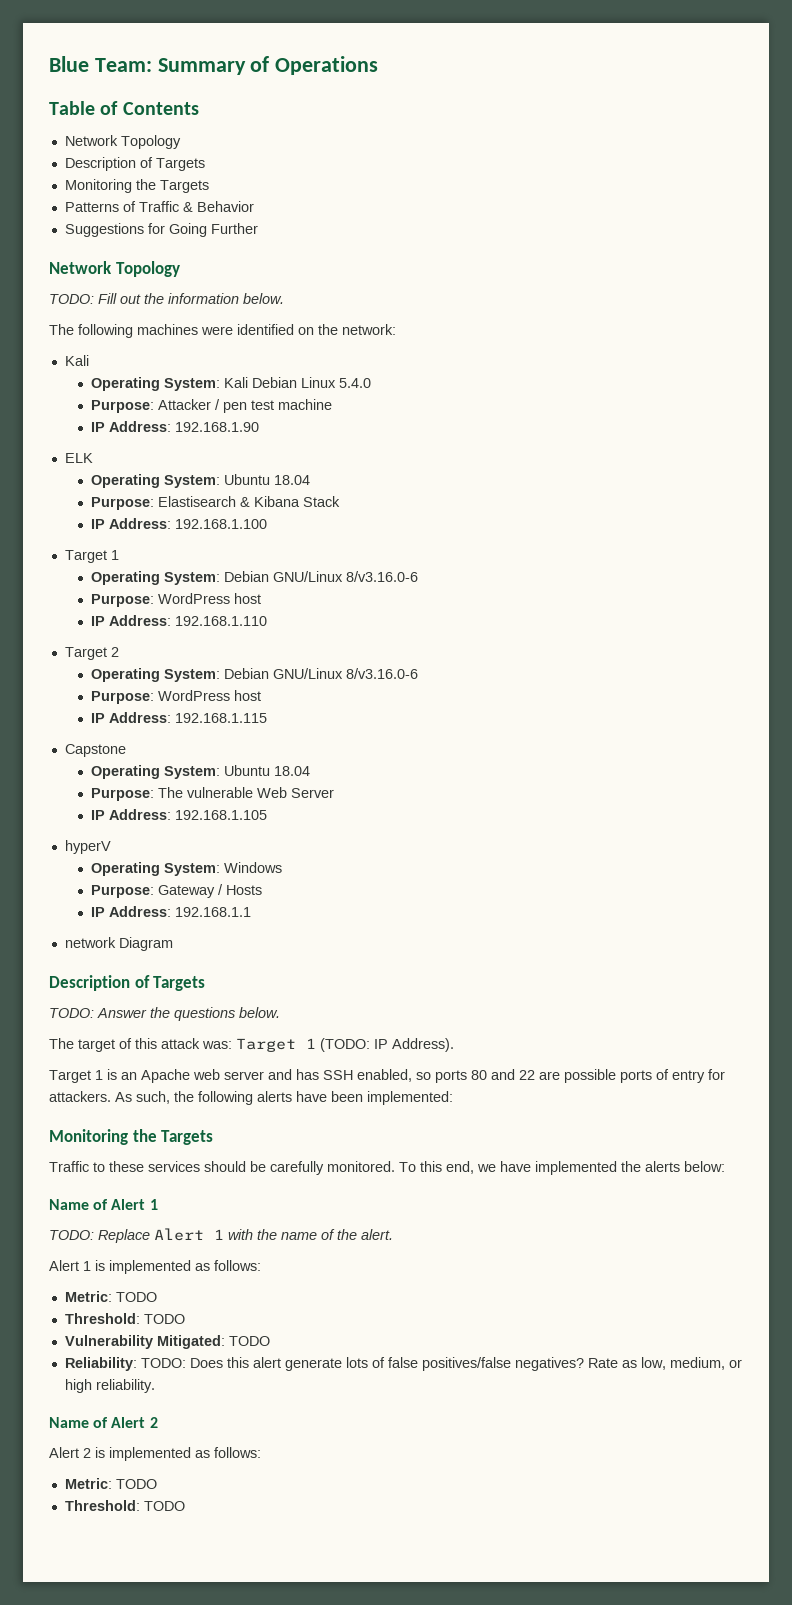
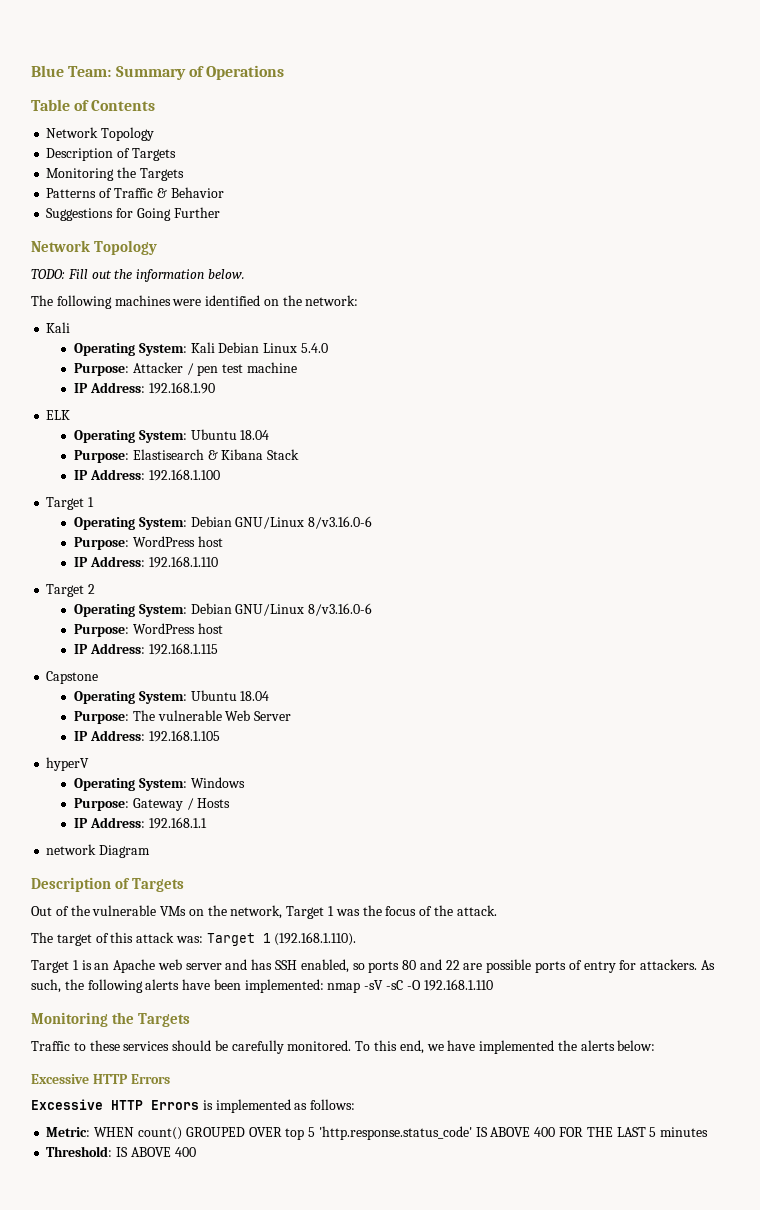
- TODO: Answer the questions below.
+ Out of the vulnerable VMs on the network, Target 1 was the focus of the attack.
- The target of this attack was: Target 1 (TODO: IP Address).
+ The target of this attack was: Target 1 (192.168.1.110).
- As such, the following alerts have been implemented:
+ As such, the following alerts have been implemented: nmap -sV -sC -O 192.168.1.110
  To this end, we have implemented the alerts below:
- Name of Alert 1
- TODO: Replace Alert 1 with the name of the alert.
- Alert 1 is implemented as follows:
- Metric: TODO
- Threshold: TODO
- Vulnerability Mitigated: TODO
- Reliability: TODO: Does this alert generate lots of false positives/false negatives? Rate as low, medium, or high reliability.
- Name of Alert 2
- Alert 2 is implemented as follows:
- Metric: TODO
- Threshold: TODO
+ Excessive HTTP Errors
+ Excessive HTTP Errors is implemented as follows:
+ Metric: WHEN count() GROUPED OVER top 5 'http.response.status_code' IS ABOVE 400 FOR THE LAST 5 minutes
+ Threshold: IS ABOVE 400

